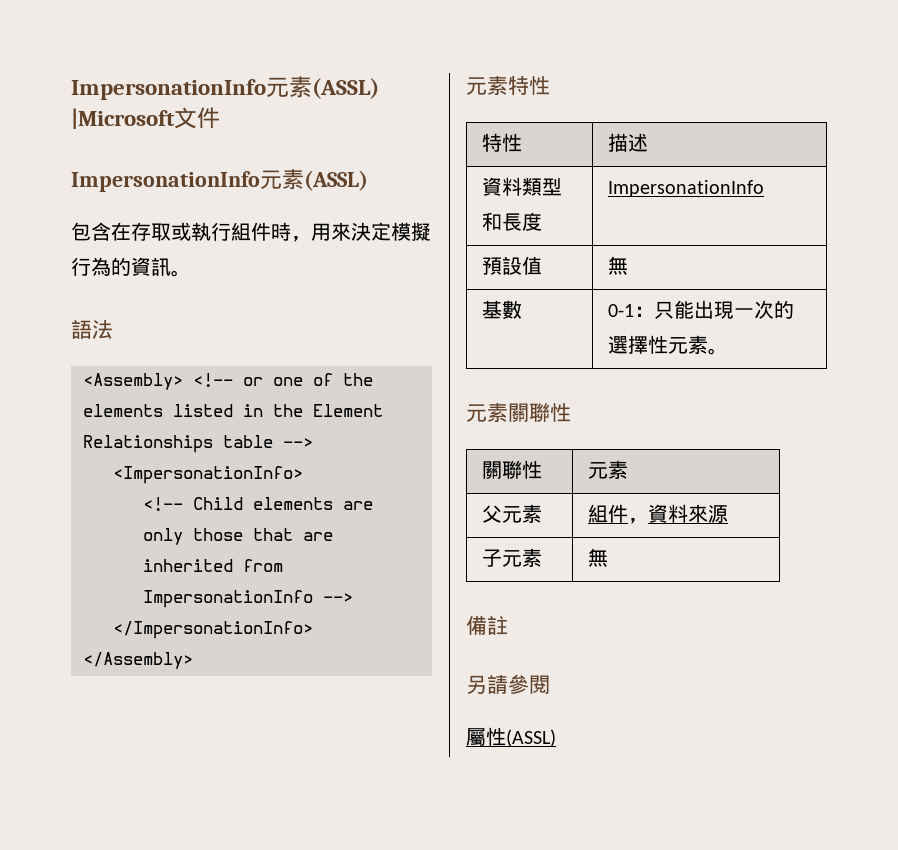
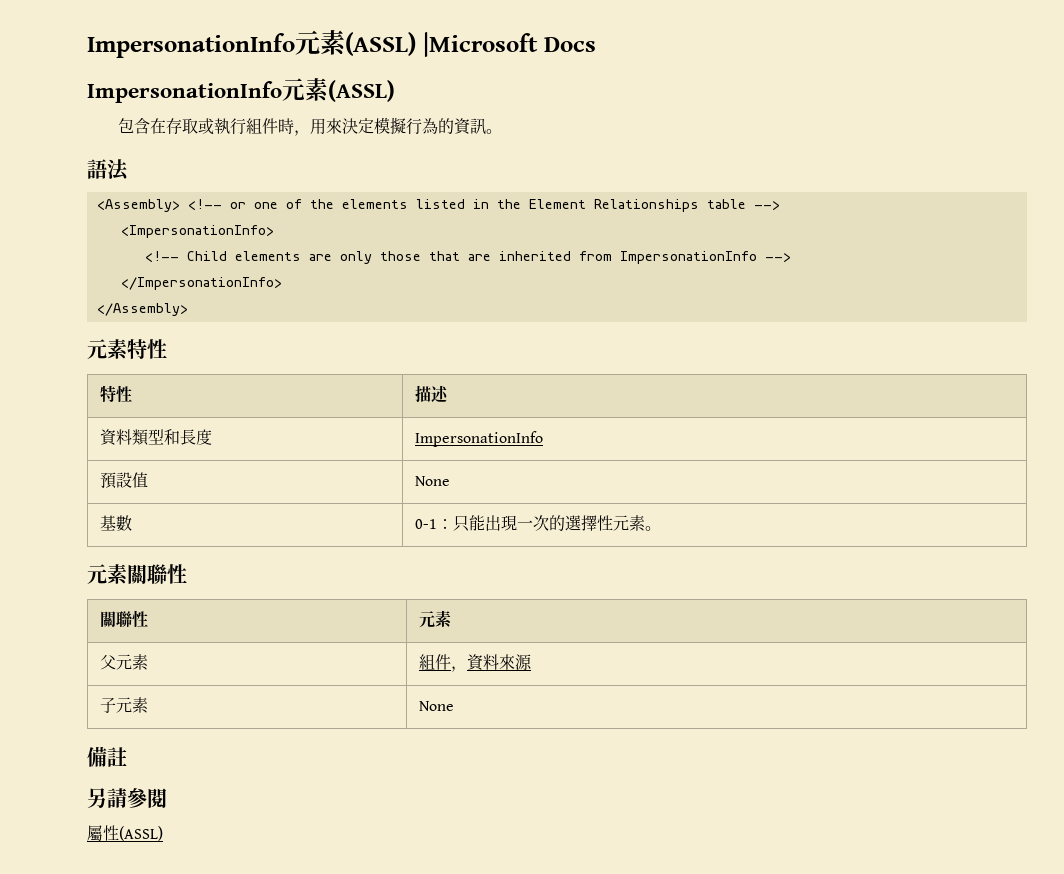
- ImpersonationInfo元素(ASSL) |Microsoft文件
+ ImpersonationInfo元素(ASSL) |Microsoft Docs
- 預設值 | 無
+ 預設值 | None
- 子元素 | 無
+ 子元素 | None

